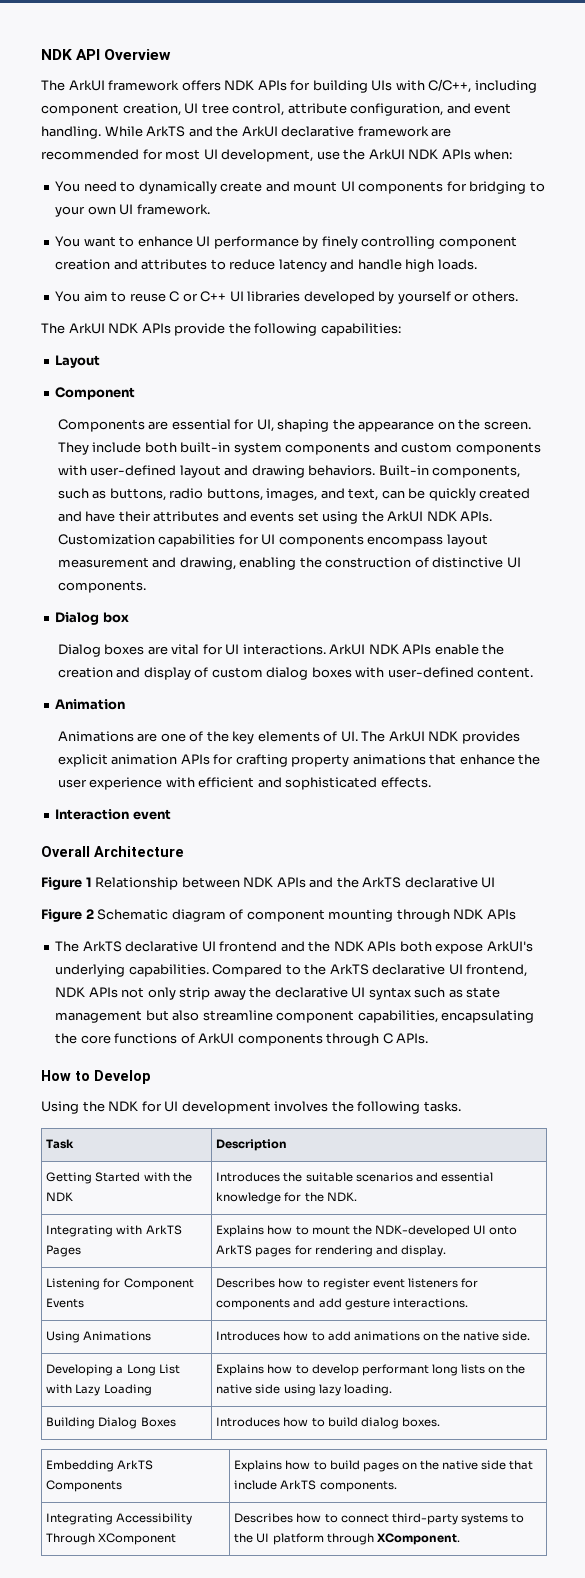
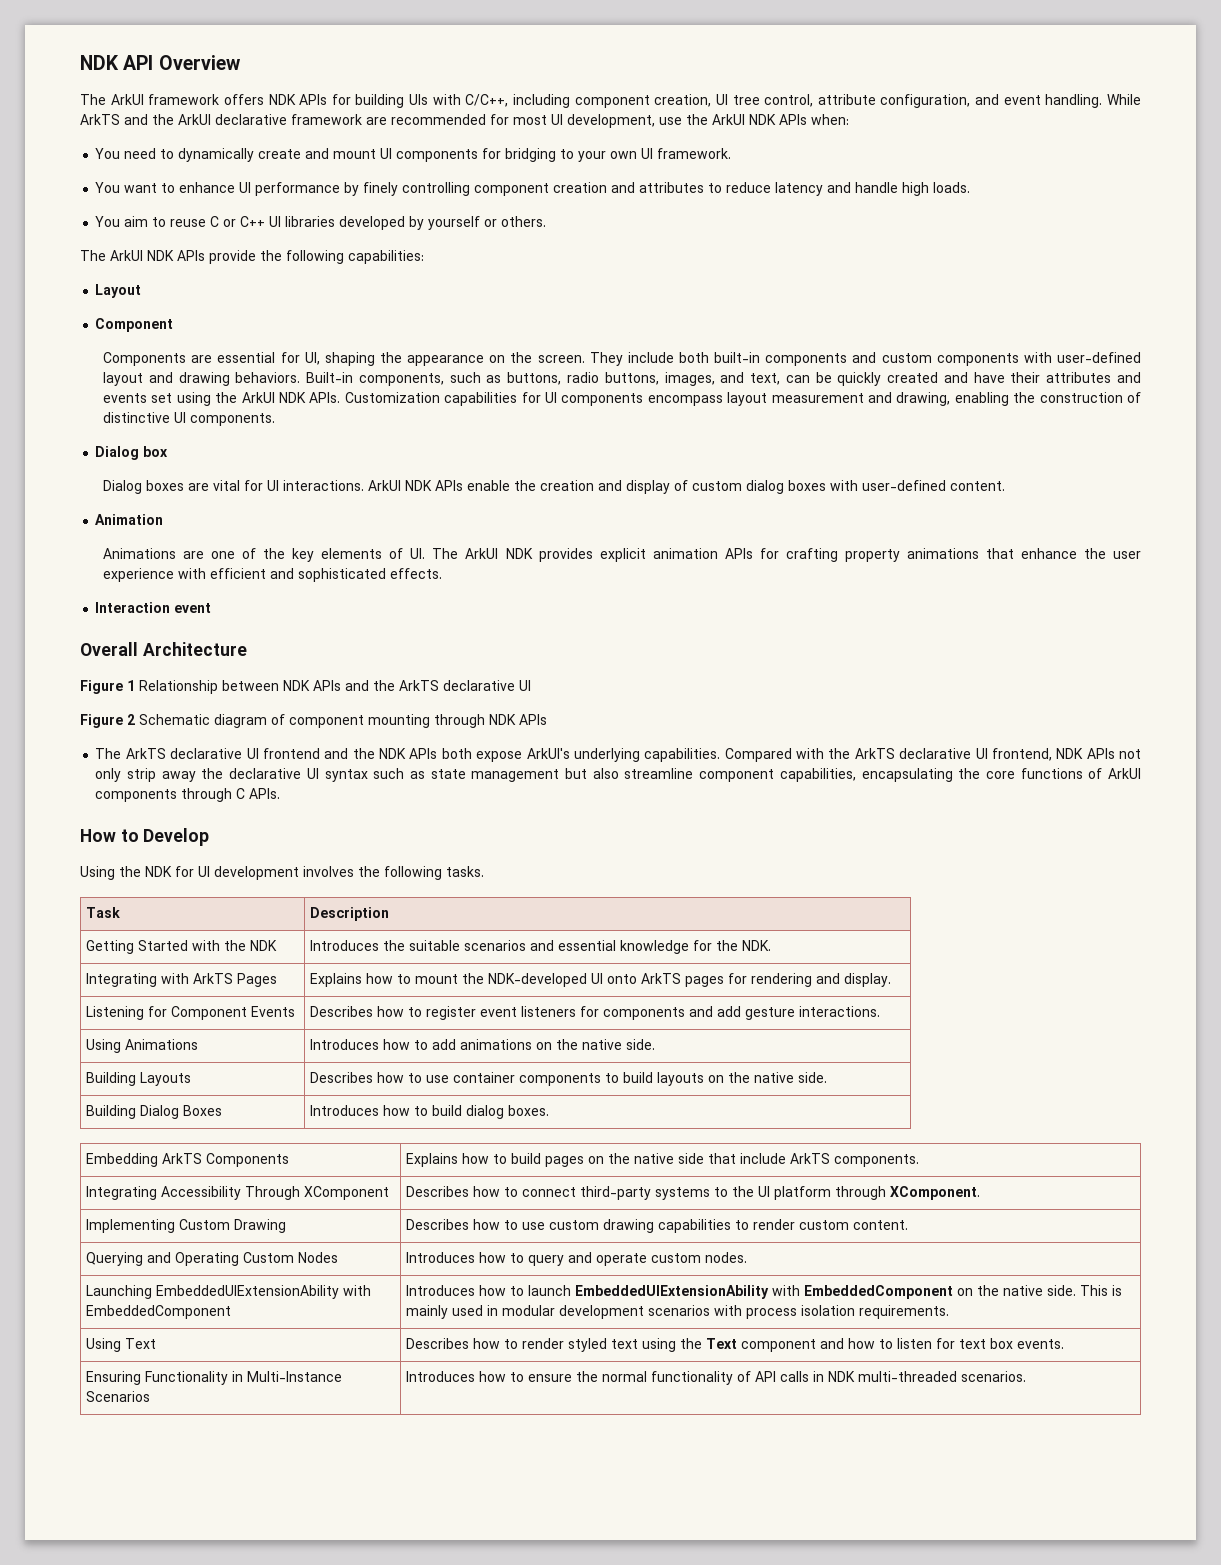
- They include both built-in system components and custom components with user-defined layout and drawing behaviors.
+ They include both built-in components and custom components with user-defined layout and drawing behaviors.
- Compared to the ArkTS declarative UI frontend, NDK APIs not only strip away the declarative UI syntax such as state management but also streamline component capabilities, encapsulating the core functions of ArkUI components through C APIs.
+ Compared with the ArkTS declarative UI frontend, NDK APIs not only strip away the declarative UI syntax such as state management but also streamline component capabilities, encapsulating the core functions of ArkUI components through C APIs.
- Developing a Long List with Lazy Loading | Explains how to develop performant long lists on the native side using lazy loading.
+ Building Layouts | Describes how to use container components to build layouts on the native side.
+ Implementing Custom Drawing | Describes how to use custom drawing capabilities to render custom content.
+ Querying and Operating Custom Nodes | Introduces how to query and operate custom nodes.
+ Launching EmbeddedUIExtensionAbility with EmbeddedComponent | Introduces how to launch EmbeddedUIExtensionAbility with EmbeddedComponent on the native side. This is mainly used in modular development scenarios with process isolation requirements.
+ Using Text | Describes how to render styled text using the Text component and how to listen for text box events.
+ Ensuring Functionality in Multi-Instance Scenarios | Introduces how to ensure the normal functionality of API calls in NDK multi-threaded scenarios.

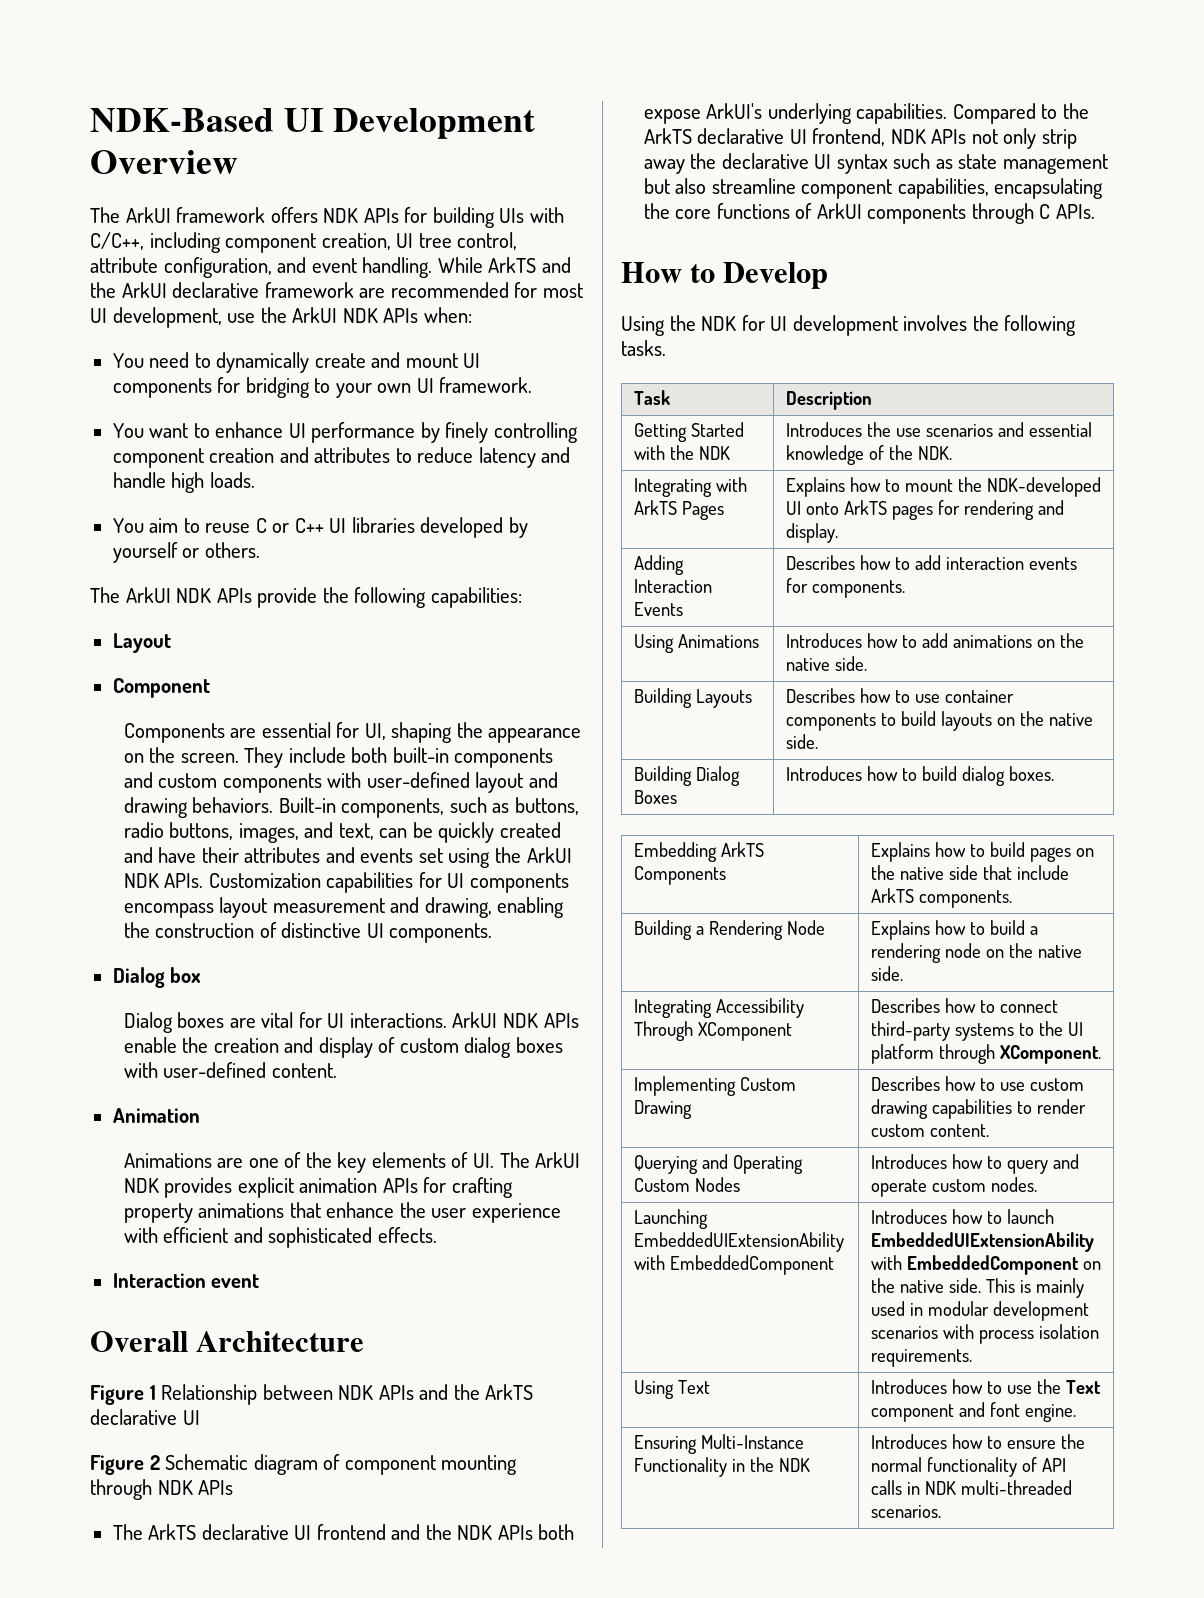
- NDK API Overview
+ NDK-Based UI Development Overview
- Compared with the ArkTS declarative UI frontend, NDK APIs not only strip away the declarative UI syntax such as state management but also streamline component capabilities, encapsulating the core functions of ArkUI components through C APIs.
+ Compared to the ArkTS declarative UI frontend, NDK APIs not only strip away the declarative UI syntax such as state management but also streamline component capabilities, encapsulating the core functions of ArkUI components through C APIs.
- Getting Started with the NDK | Introduces the suitable scenarios and essential knowledge for the NDK.
+ Getting Started with the NDK | Introduces the use scenarios and essential knowledge of the NDK.
- Listening for Component Events | Describes how to register event listeners for components and add gesture interactions.
+ Adding Interaction Events | Describes how to add interaction events for components.
+ Building a Rendering Node | Explains how to build a rendering node on the native side.
- Using Text | Describes how to render styled text using the Text component and how to listen for text box events.
+ Using Text | Introduces how to use the Text component and font engine.
- Ensuring Functionality in Multi-Instance Scenarios | Introduces how to ensure the normal functionality of API calls in NDK multi-threaded scenarios.
+ Ensuring Multi-Instance Functionality in the NDK | Introduces how to ensure the normal functionality of API calls in NDK multi-threaded scenarios.

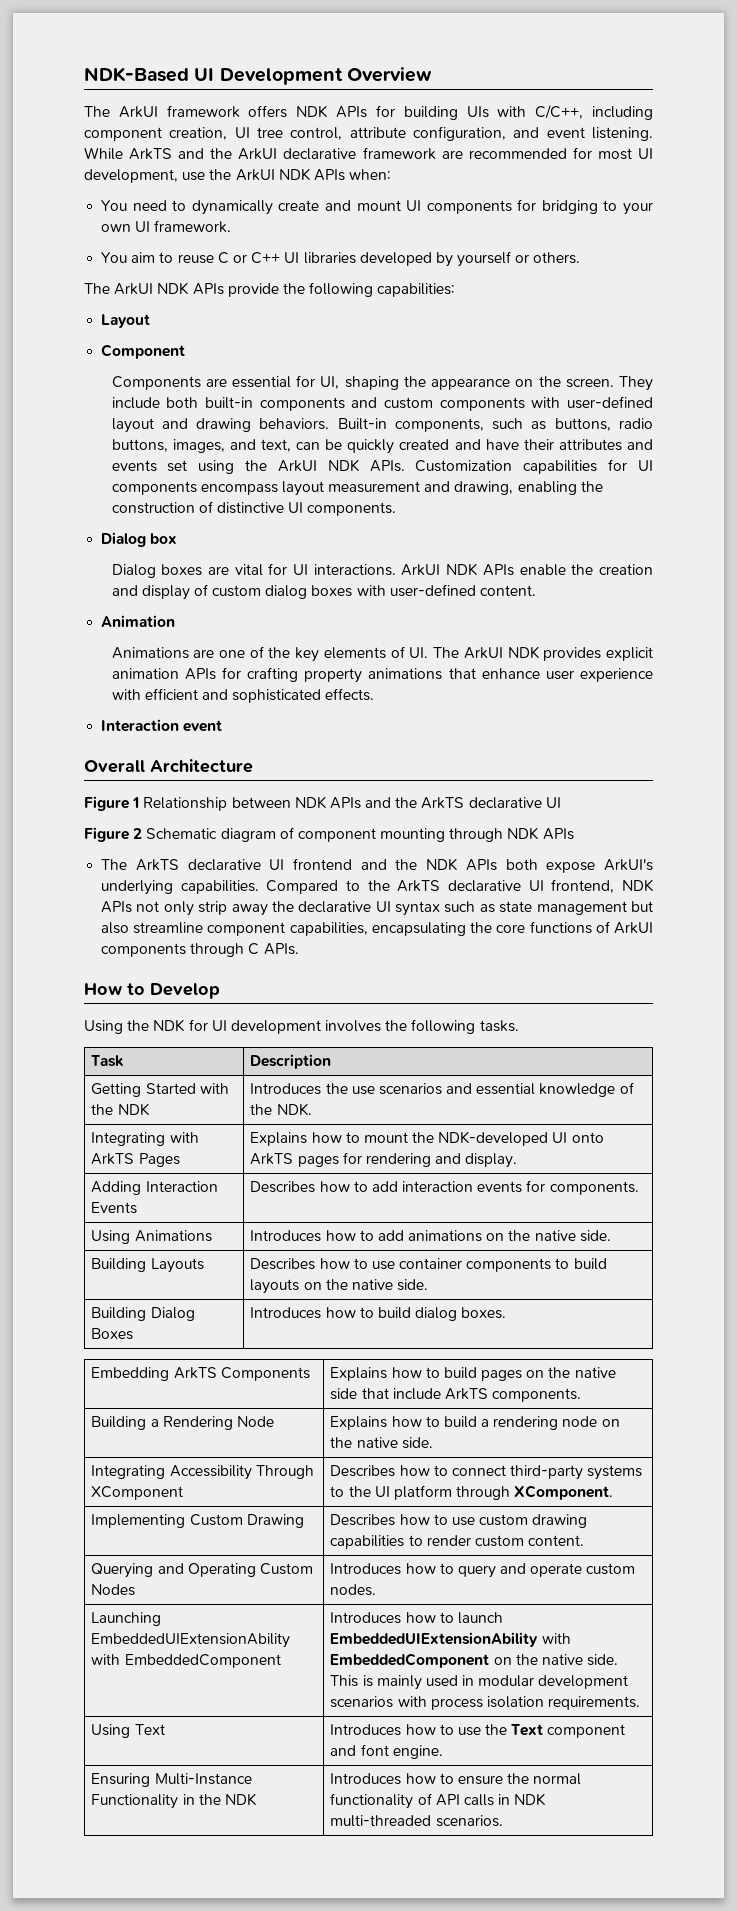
- The ArkUI framework offers NDK APIs for building UIs with C/C++, including component creation, UI tree control, attribute configuration, and event handling.
+ The ArkUI framework offers NDK APIs for building UIs with C/C++, including component creation, UI tree control, attribute configuration, and event listening.
- You want to enhance UI performance by finely controlling component creation and attributes to reduce latency and handle high loads.
- Animations are one of the key elements of UI. The ArkUI NDK provides explicit animation APIs for crafting property animations that enhance the user experience with efficient and sophisticated effects.
+ Animations are one of the key elements of UI. The ArkUI NDK provides explicit animation APIs for crafting property animations that enhance user experience with efficient and sophisticated effects.

